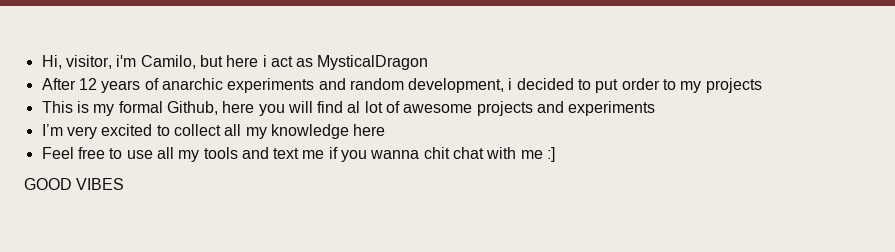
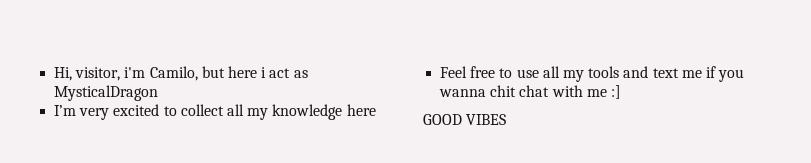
- After 12 years of anarchic experiments and random development, i decided to put order to my projects
- This is my formal Github, here you will find al lot of awesome projects and experiments

